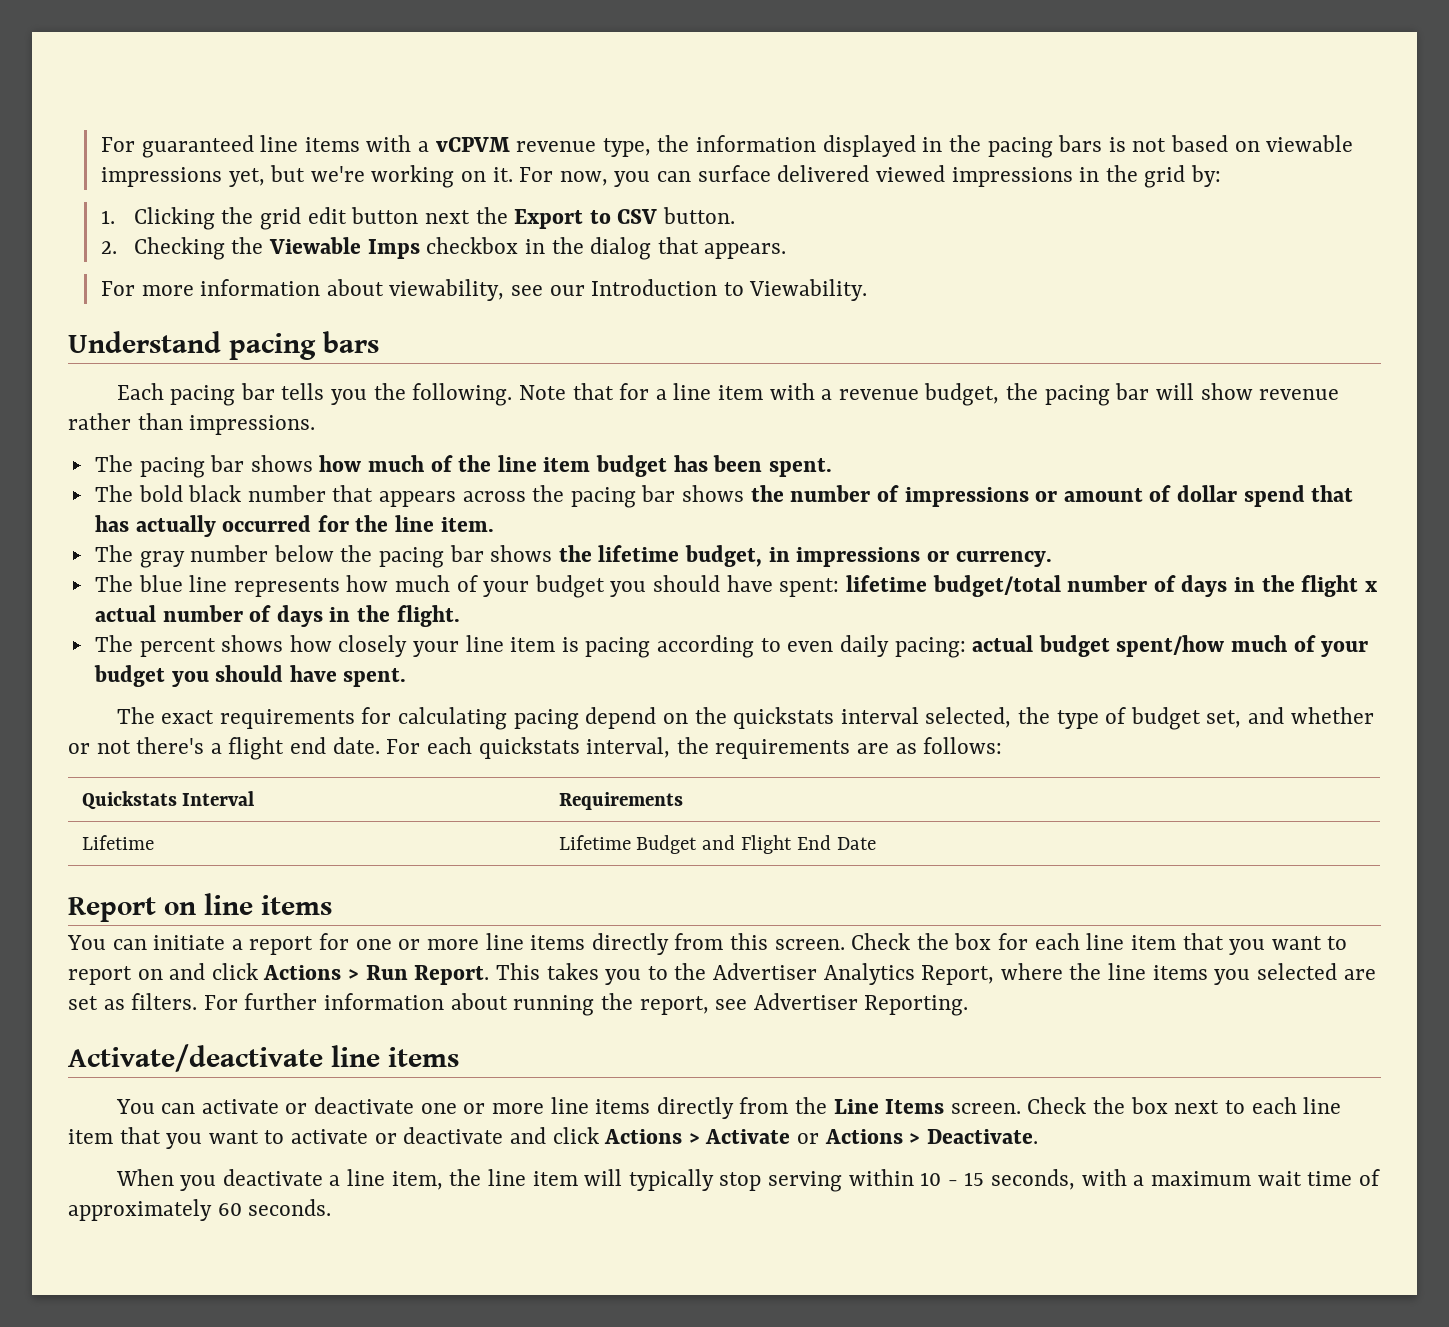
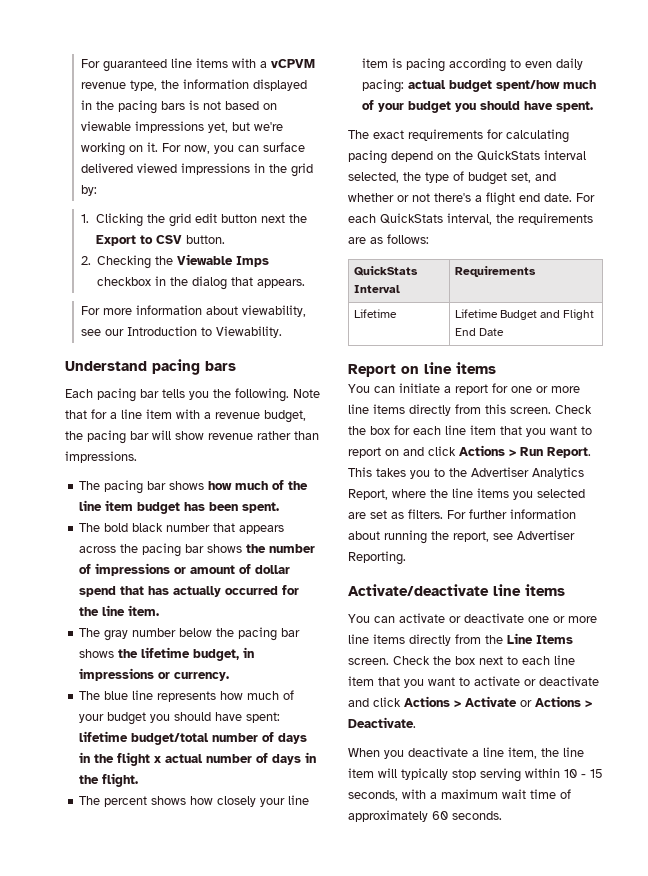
- The exact requirements for calculating pacing depend on the quickstats interval selected, the type of budget set, and whether or not there's a flight end date.
+ The exact requirements for calculating pacing depend on the QuickStats interval selected, the type of budget set, and whether or not there's a flight end date.
- For each quickstats interval, the requirements are as follows:
+ For each QuickStats interval, the requirements are as follows:
- Quickstats Interval | Requirements
+ QuickStats Interval | Requirements

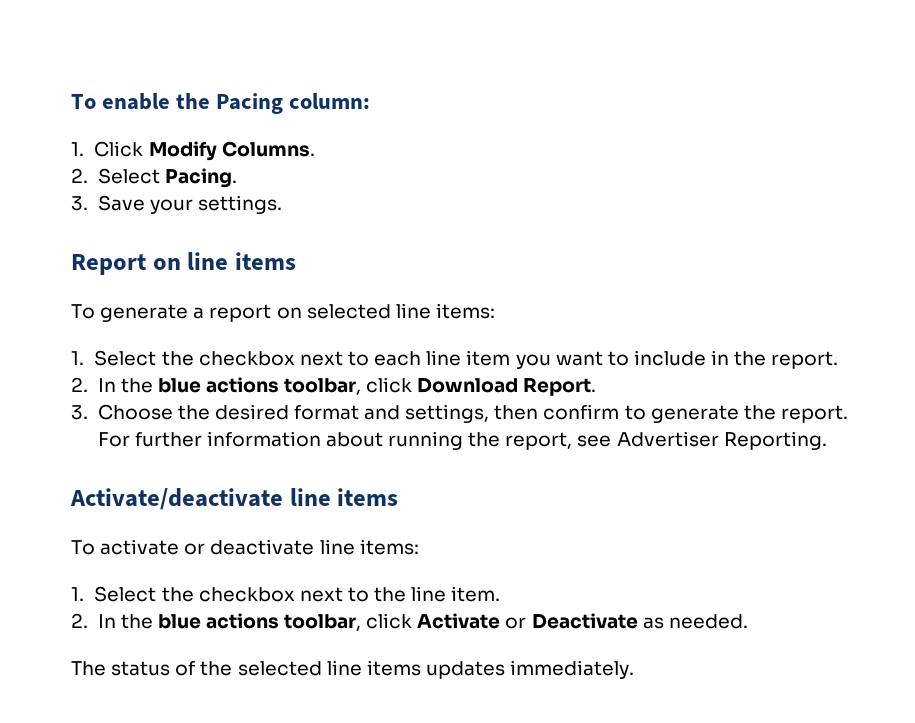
- For guaranteed line items with a vCPVM revenue type, the information displayed in the pacing bars is not based on viewable impressions yet, but we're working on it. For now, you can surface delivered viewed impressions in the grid by:
- 1. Clicking the grid edit button next the Export to CSV button.
- 2. Checking the Viewable Imps checkbox in the dialog that appears.
- For more information about viewability, see our Introduction to Viewability.
- Understand pacing bars
- Each pacing bar tells you the following. Note that for a line item with a revenue budget, the pacing bar will show revenue rather than impressions.
- The pacing bar shows how much of the line item budget has been spent.
- The bold black number that appears across the pacing bar shows the number of impressions or amount of dollar spend that has actually occurred for the line item.
- The gray number below the pacing bar shows the lifetime budget, in impressions or currency.
- The blue line represents how much of your budget you should have spent: lifetime budget/total number of days in the flight x actual number of days in the flight.
- The percent shows how closely your line item is pacing according to even daily pacing: actual budget spent/how much of your budget you should have spent.
- The exact requirements for calculating pacing depend on the QuickStats interval selected, the type of budget set, and whether or not there's a flight end date. For each QuickStats interval, the requirements are as follows:
- QuickStats Interval | Requirements
- Lifetime | Lifetime Budget and Flight End Date
+ To enable the Pacing column:
+ 1. Click Modify Columns.
+ 2. Select Pacing.
+ 3. Save your settings.
  Report on line items
- You can initiate a report for one or more line items directly from this screen. Check the box for each line item that you want to report on and click Actions > Run Report. This takes you to the Advertiser Analytics Report, where the line items you selected are set as filters.
+ To generate a report on selected line items:
+ 1. Select the checkbox next to each line item you want to include in the report.
+ 2. In the blue actions toolbar, click Download Report.
+ 3. Choose the desired format and settings, then confirm to generate the report.
- You can activate or deactivate one or more line items directly from the Line Items screen. Check the box next to each line item that you want to activate or deactivate and click Actions > Activate or Actions > Deactivate.
- When you deactivate a line item, the line item will typically stop serving within 10 - 15 seconds, with a maximum wait time of approximately 60 seconds.
+ To activate or deactivate line items:
+ 1. Select the checkbox next to the line item.
+ 2. In the blue actions toolbar, click Activate or Deactivate as needed.
+ The status of the selected line items updates immediately.

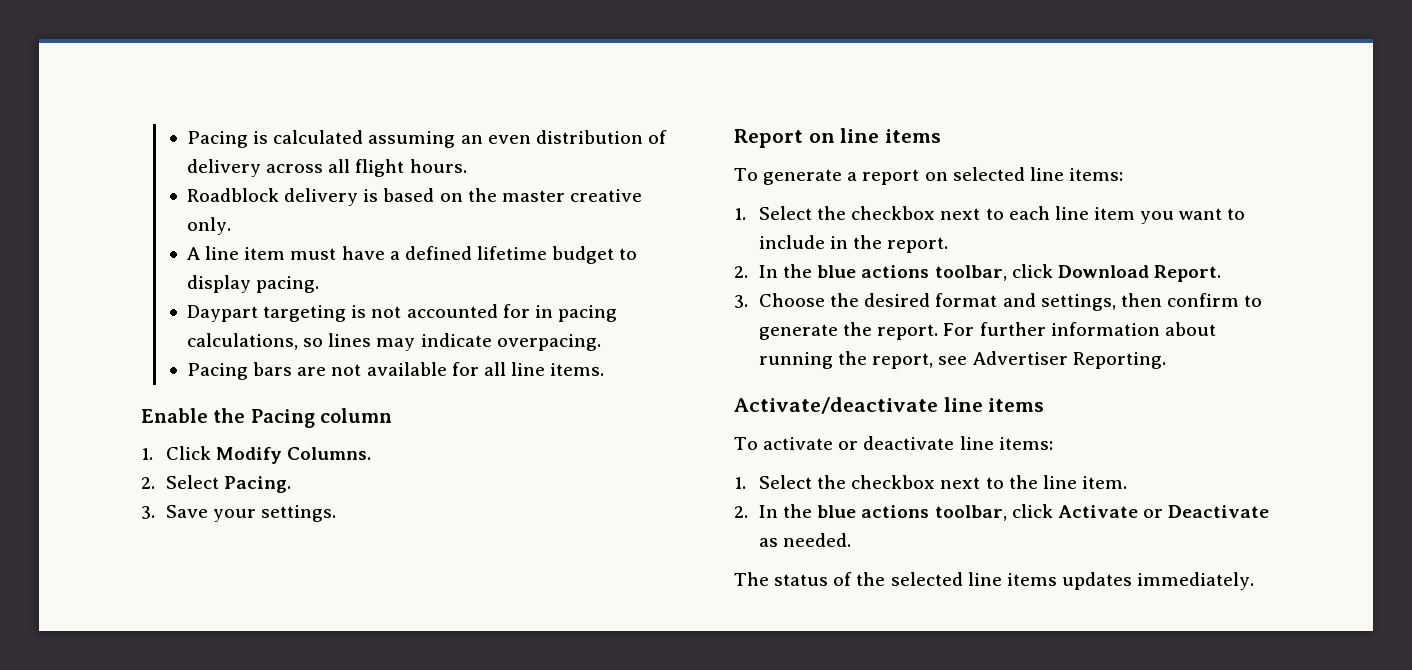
- To enable the Pacing column:
+ Pacing is calculated assuming an even distribution of delivery across all flight hours.
+ Roadblock delivery is based on the master creative only.
+ A line item must have a defined lifetime budget to display pacing.
+ Daypart targeting is not accounted for in pacing calculations, so lines may indicate overpacing.
+ Pacing bars are not available for all line items.
+ Enable the Pacing column

